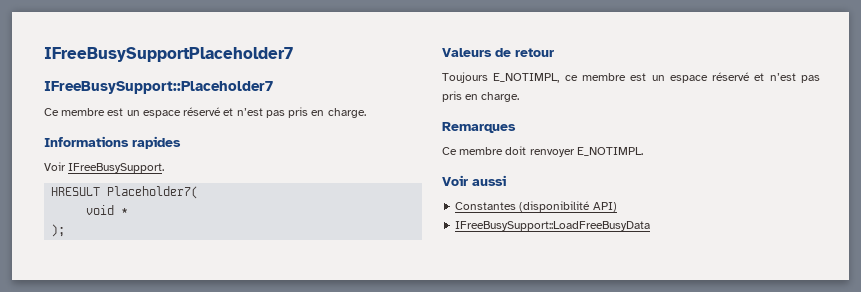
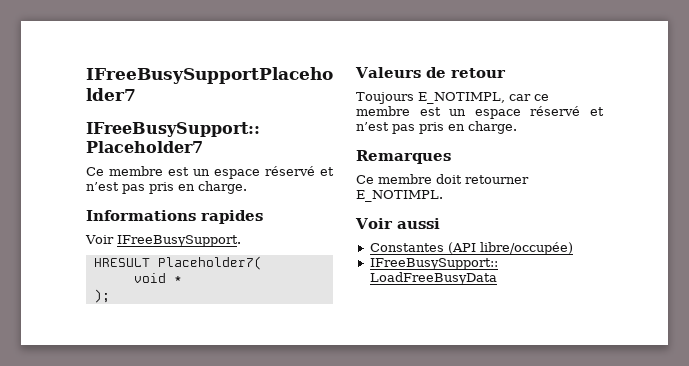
- Toujours E_NOTIMPL, ce membre est un espace réservé et n’est pas pris en charge.
+ Toujours E_NOTIMPL, car ce membre est un espace réservé et n’est pas pris en charge.
- Ce membre doit renvoyer E_NOTIMPL.
+ Ce membre doit retourner E_NOTIMPL.
- Constantes (disponibilité API)
+ Constantes (API libre/occupée)

